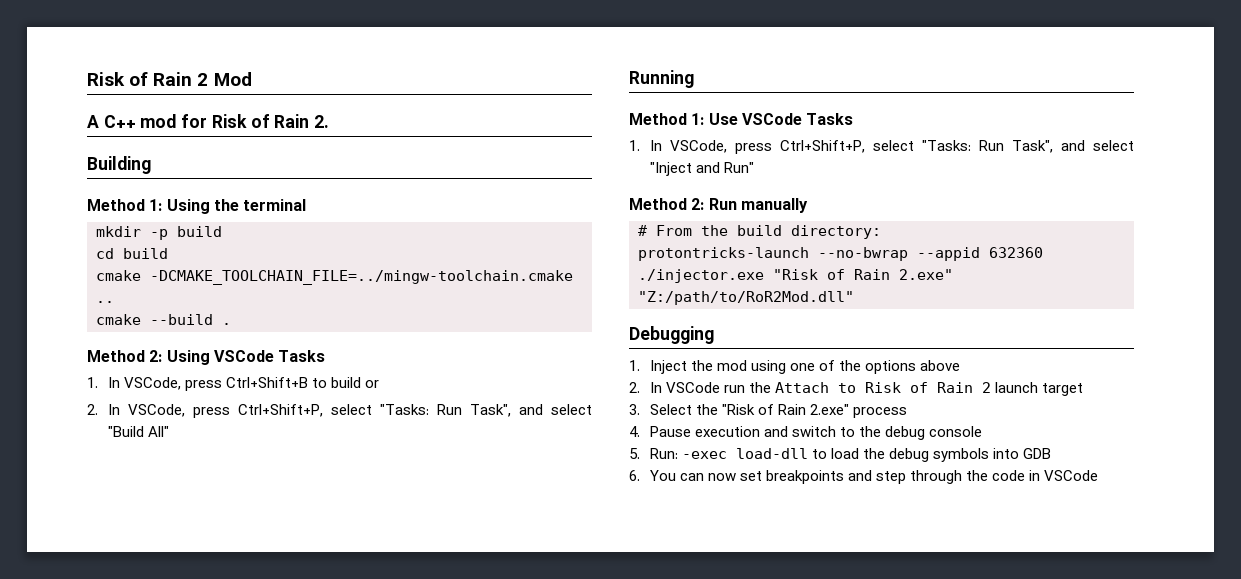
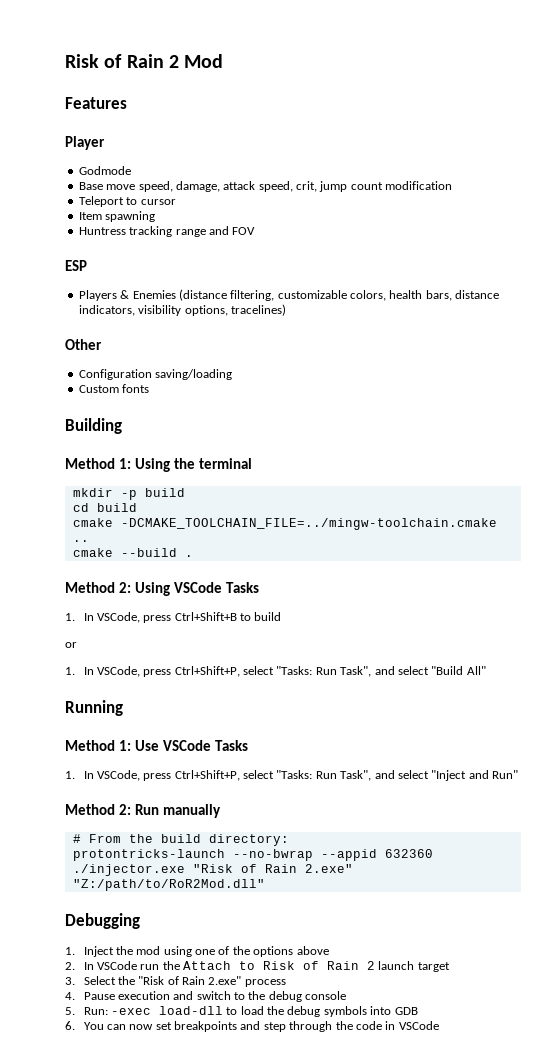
- A C++ mod for Risk of Rain 2.
+ Features
+ Player
+ Godmode
+ Base move speed, damage, attack speed, crit, jump count modification
+ Teleport to cursor
+ Item spawning
+ Huntress tracking range and FOV
+ ESP
+ Players & Enemies (distance filtering, customizable colors, health bars, distance indicators, visibility options, tracelines)
+ Other
+ Configuration saving/loading
+ Custom fonts
- 1. In VSCode, press Ctrl+Shift+B to build or
+ 1. In VSCode, press Ctrl+Shift+B to build
+ or
- 2. In VSCode, press Ctrl+Shift+P, select "Tasks: Run Task", and select "Build All"
+ 1. In VSCode, press Ctrl+Shift+P, select "Tasks: Run Task", and select "Build All"

